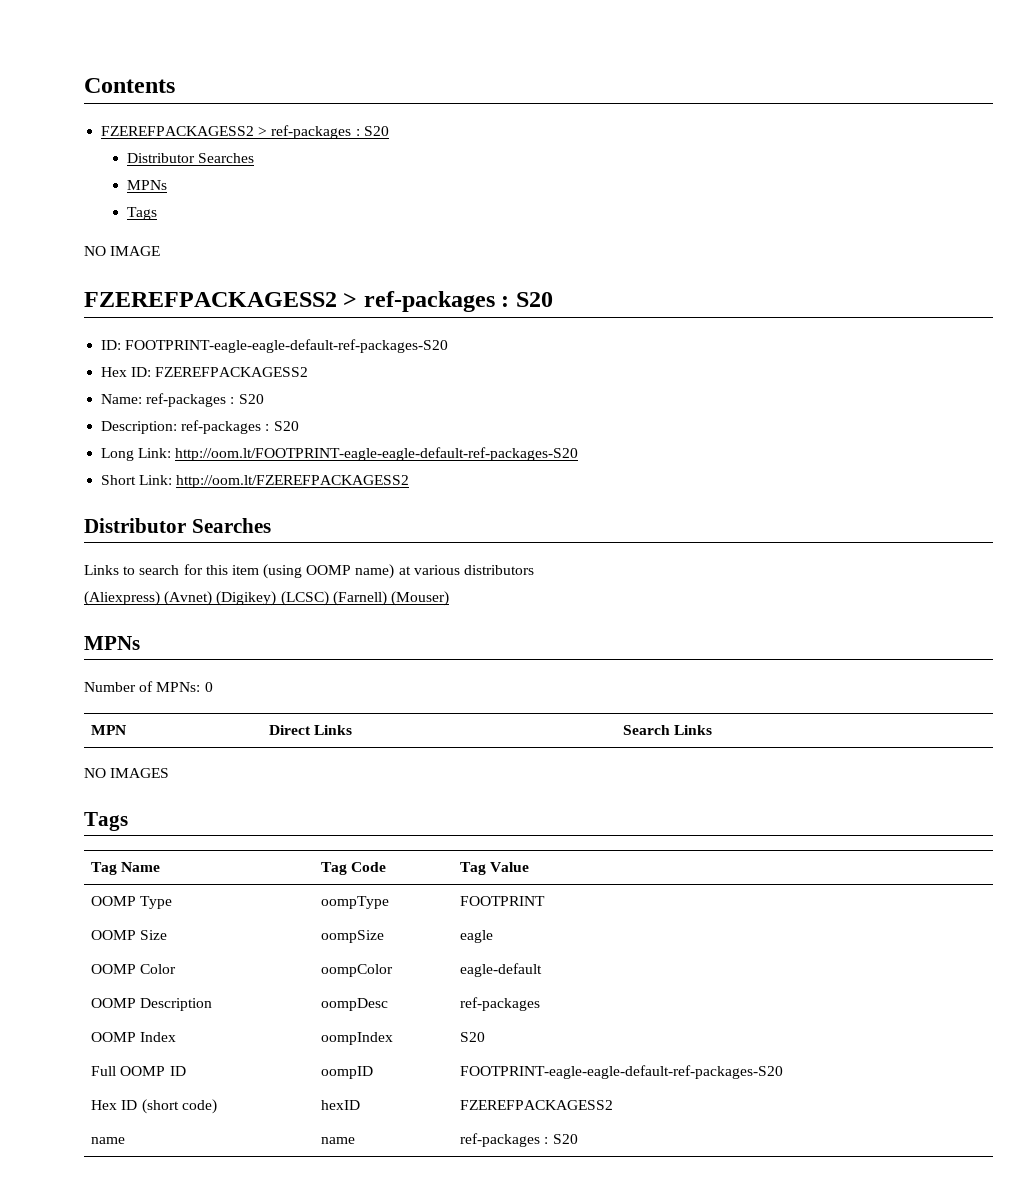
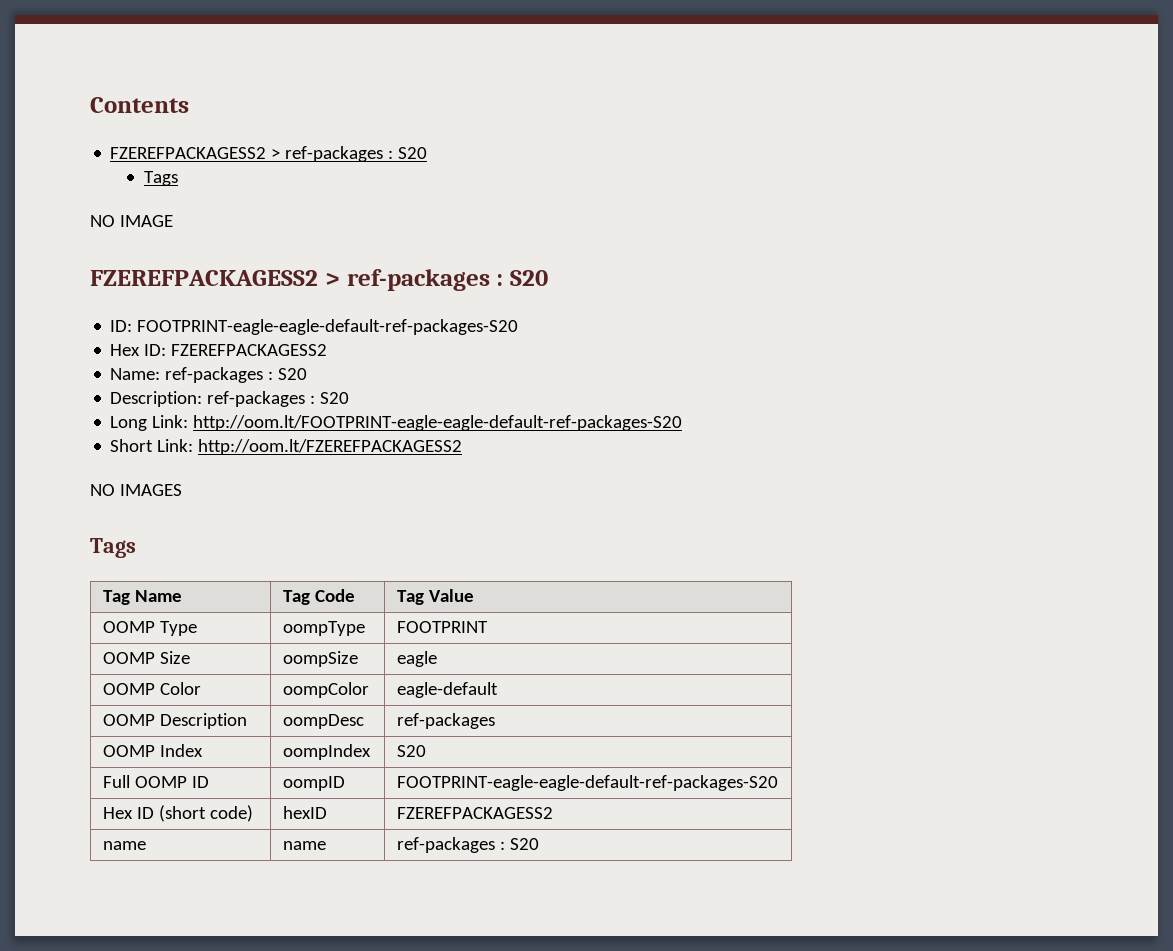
  Contents
  FZEREFPACKAGESS2 > ref-packages : S20
- Distributor Searches
- MPNs
  Short Link: http://oom.lt/FZEREFPACKAGESS2
- Distributor Searches
- Links to search for this item (using OOMP name) at various distributors
- (Aliexpress) (Avnet) (Digikey) (LCSC) (Farnell) (Mouser)
- MPNs
- Number of MPNs: 0
- MPN | Direct Links | Search Links

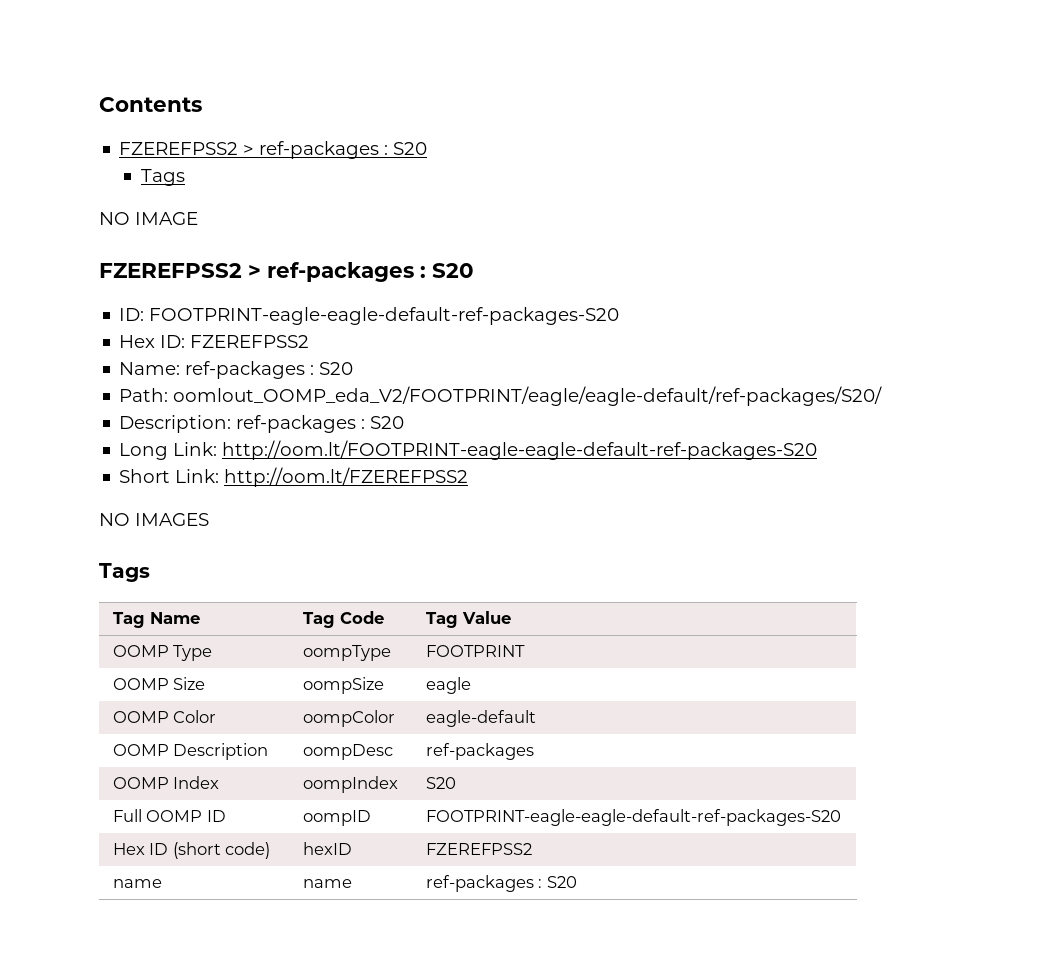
  Contents
- FZEREFPACKAGESS2 > ref-packages : S20
+ FZEREFPSS2 > ref-packages : S20
  NO IMAGE
- FZEREFPACKAGESS2 > ref-packages : S20
+ FZEREFPSS2 > ref-packages : S20
- Hex ID: FZEREFPACKAGESS2
+ Hex ID: FZEREFPSS2
+ Path: oomlout_OOMP_eda_V2/FOOTPRINT/eagle/eagle-default/ref-packages/S20/
- Short Link: http://oom.lt/FZEREFPACKAGESS2
+ Short Link: http://oom.lt/FZEREFPSS2
- Hex ID (short code) | hexID | FZEREFPACKAGESS2
+ Hex ID (short code) | hexID | FZEREFPSS2

